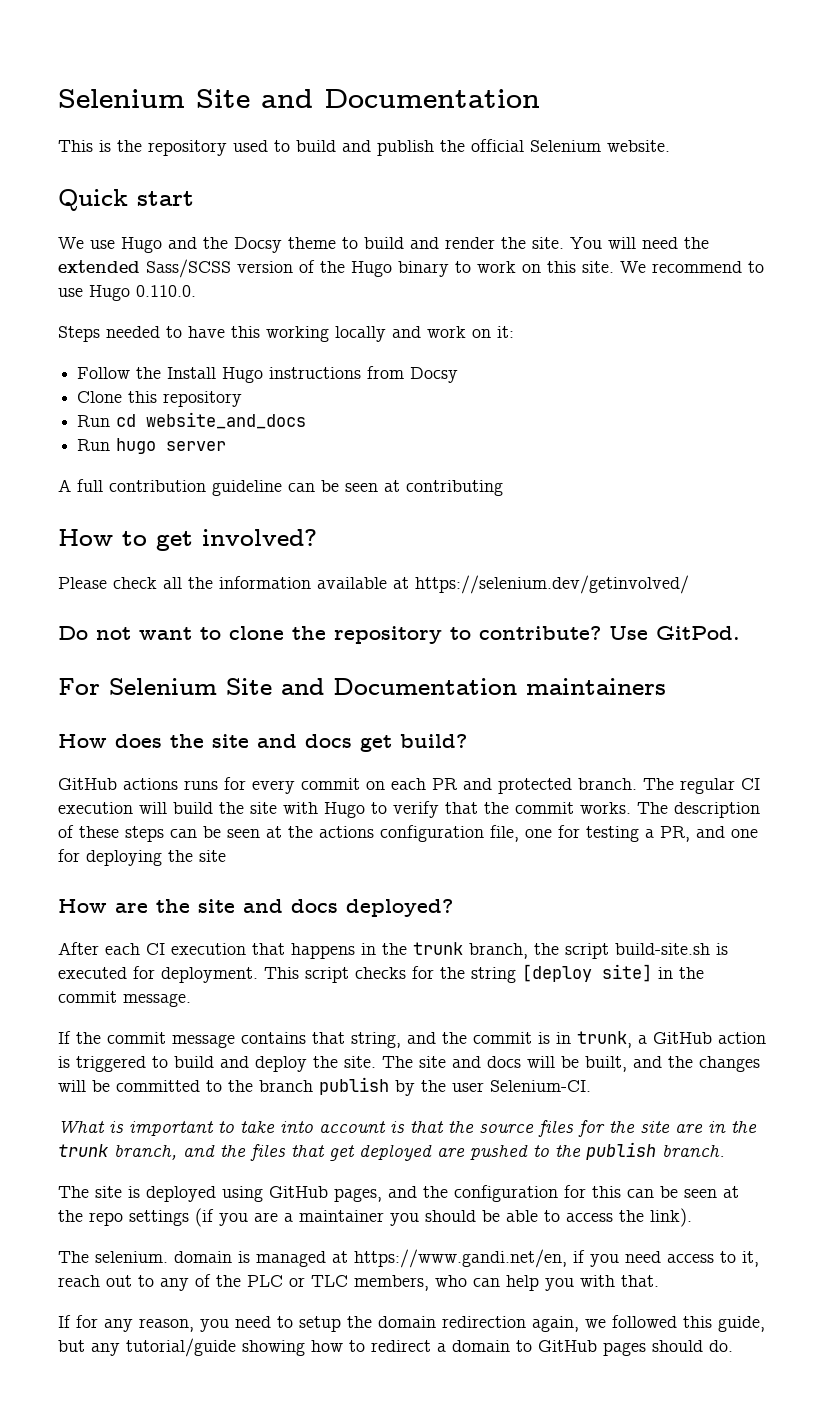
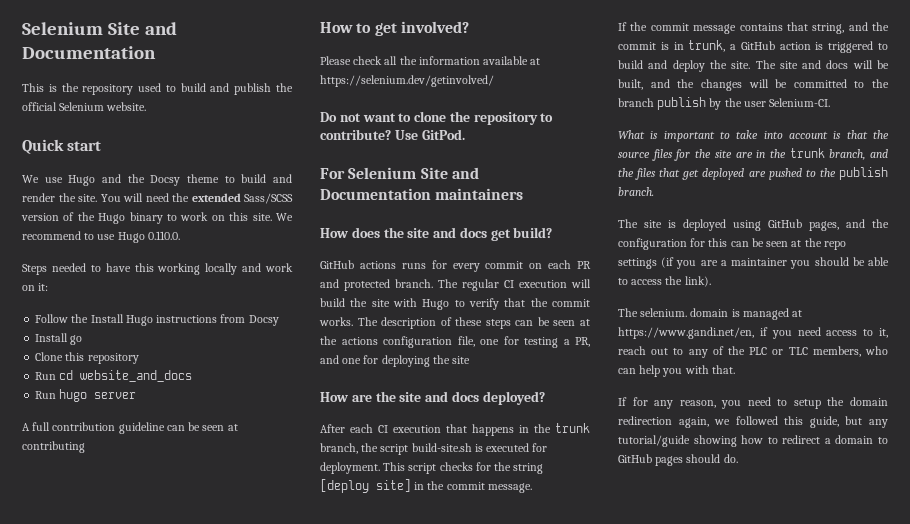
+ Install go

